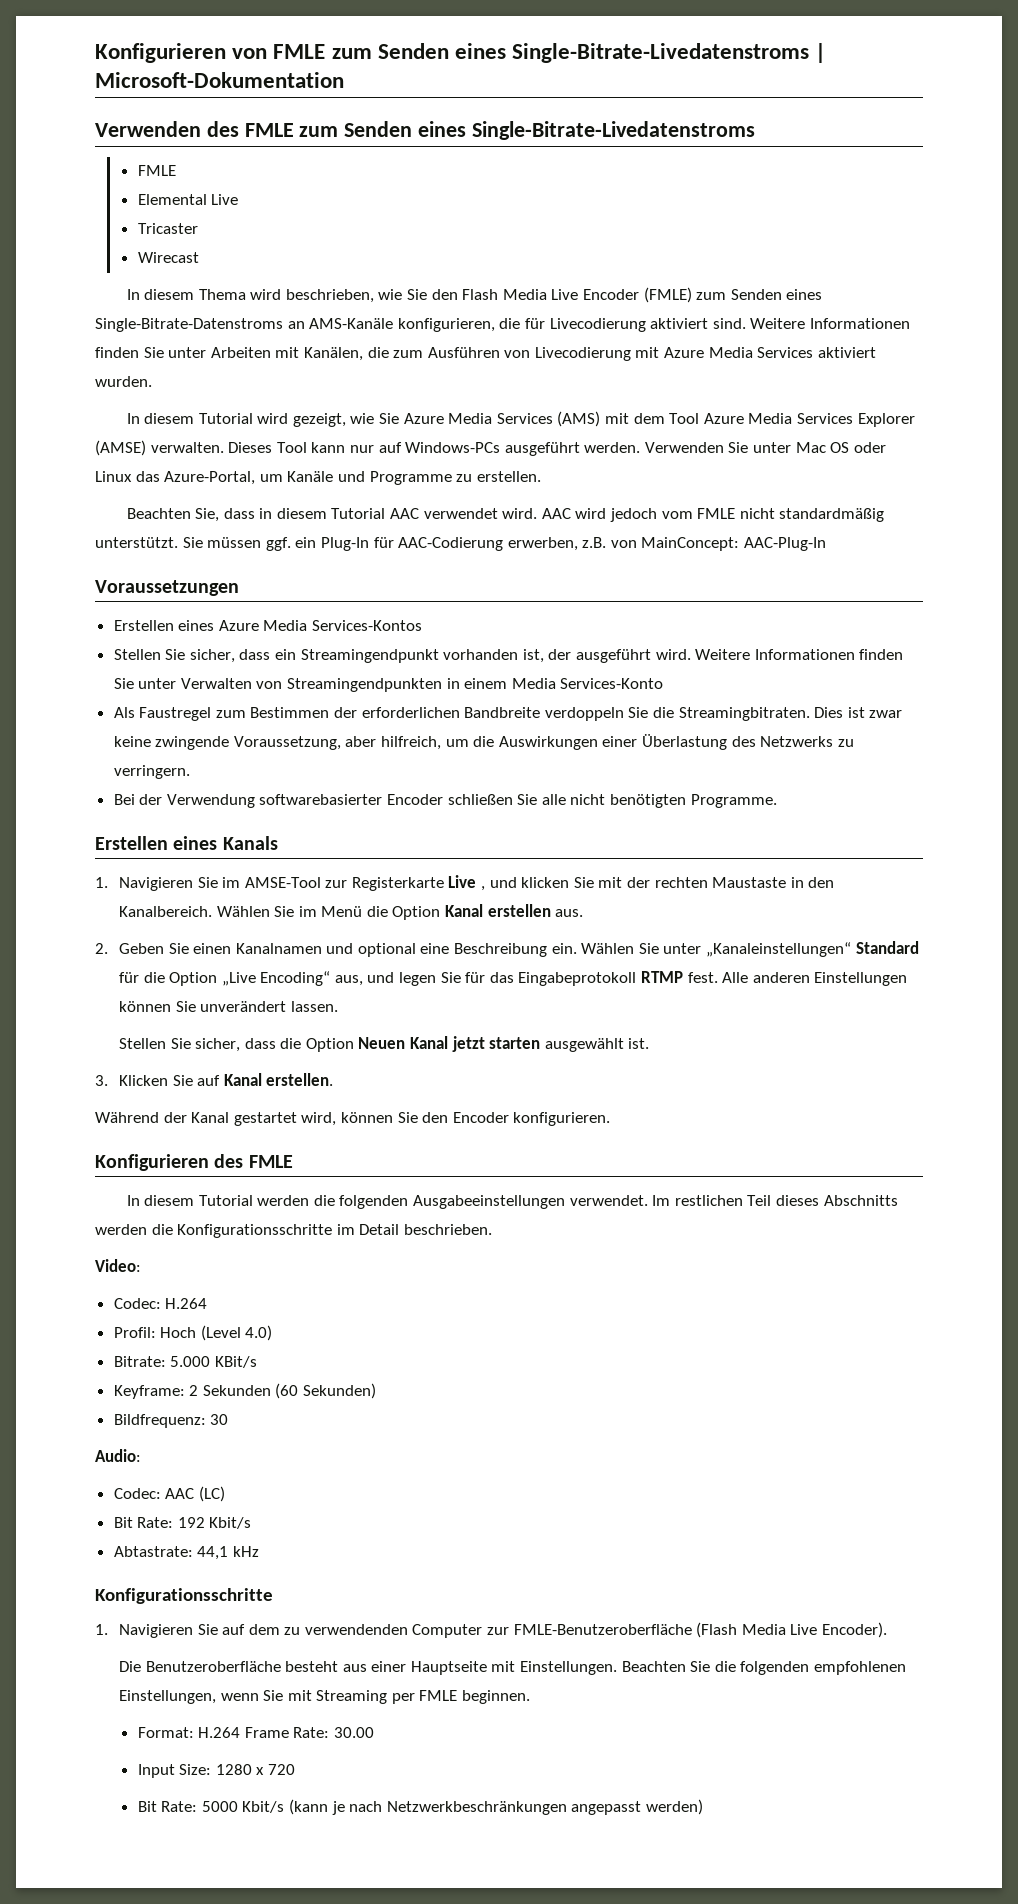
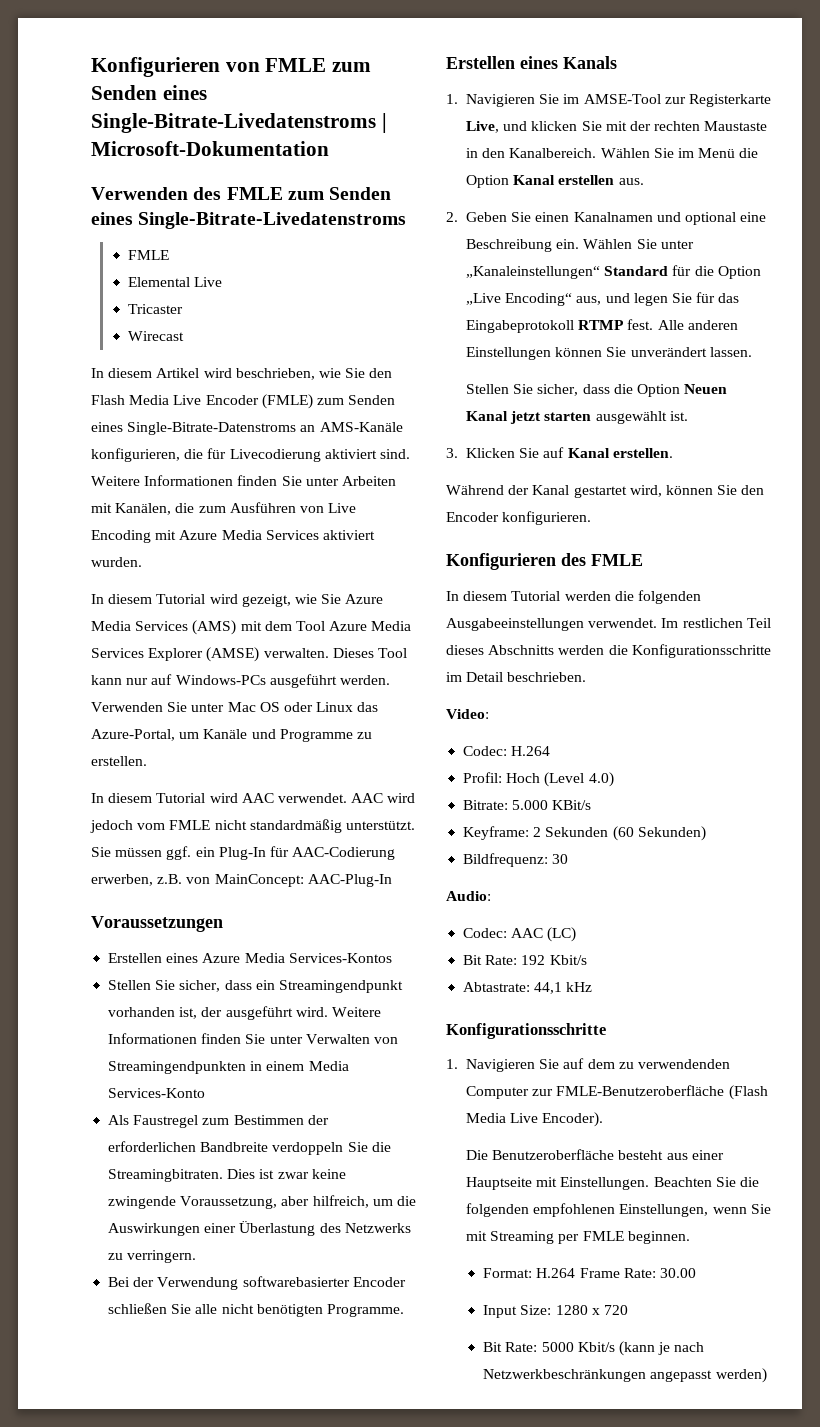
- In diesem Thema wird beschrieben, wie Sie den Flash Media Live Encoder (FMLE) zum Senden eines Single-Bitrate-Datenstroms an AMS-Kanäle konfigurieren, die für Livecodierung aktiviert sind.
+ In diesem Artikel wird beschrieben, wie Sie den Flash Media Live Encoder (FMLE) zum Senden eines Single-Bitrate-Datenstroms an AMS-Kanäle konfigurieren, die für Livecodierung aktiviert sind.
- Weitere Informationen finden Sie unter Arbeiten mit Kanälen, die zum Ausführen von Livecodierung mit Azure Media Services aktiviert wurden.
+ Weitere Informationen finden Sie unter Arbeiten mit Kanälen, die zum Ausführen von Live Encoding mit Azure Media Services aktiviert wurden.
- Beachten Sie, dass in diesem Tutorial AAC verwendet wird.
+ In diesem Tutorial wird AAC verwendet.
- 1. Navigieren Sie im AMSE-Tool zur Registerkarte Live , und klicken Sie mit der rechten Maustaste in den Kanalbereich.
+ 1. Navigieren Sie im AMSE-Tool zur Registerkarte Live, und klicken Sie mit der rechten Maustaste in den Kanalbereich.

